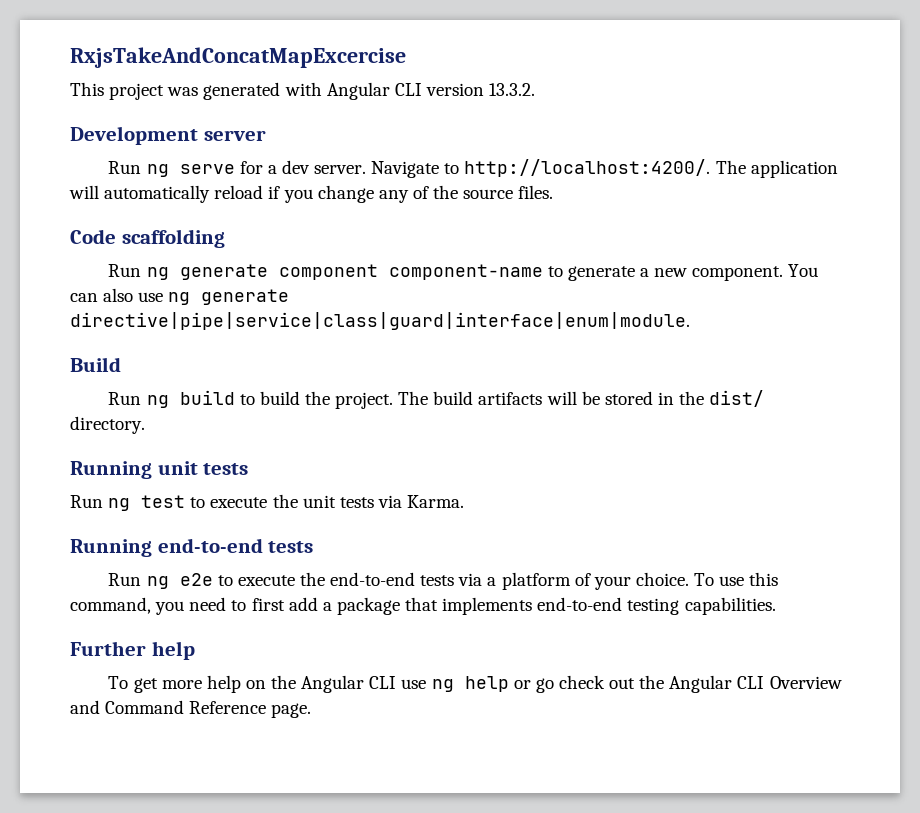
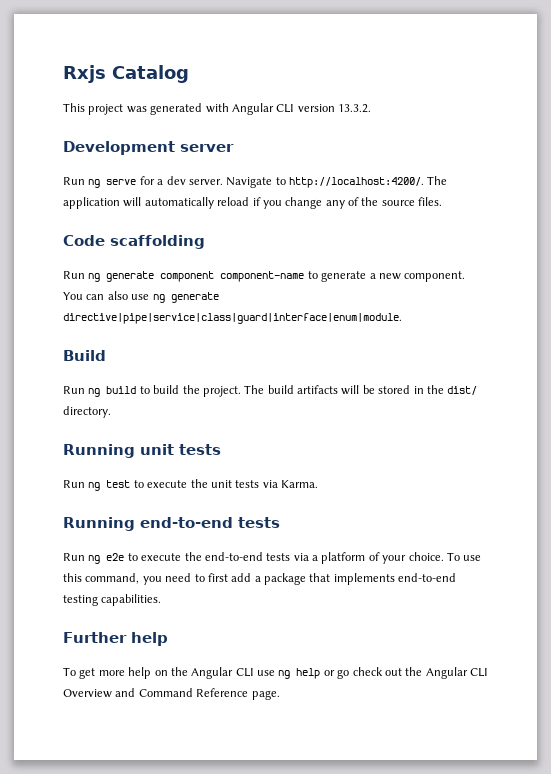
- RxjsTakeAndConcatMapExcercise
+ Rxjs Catalog

